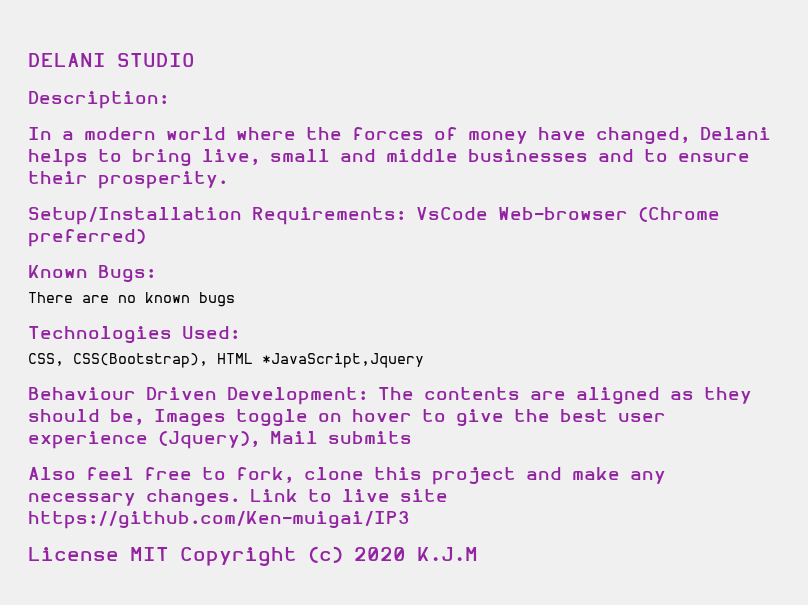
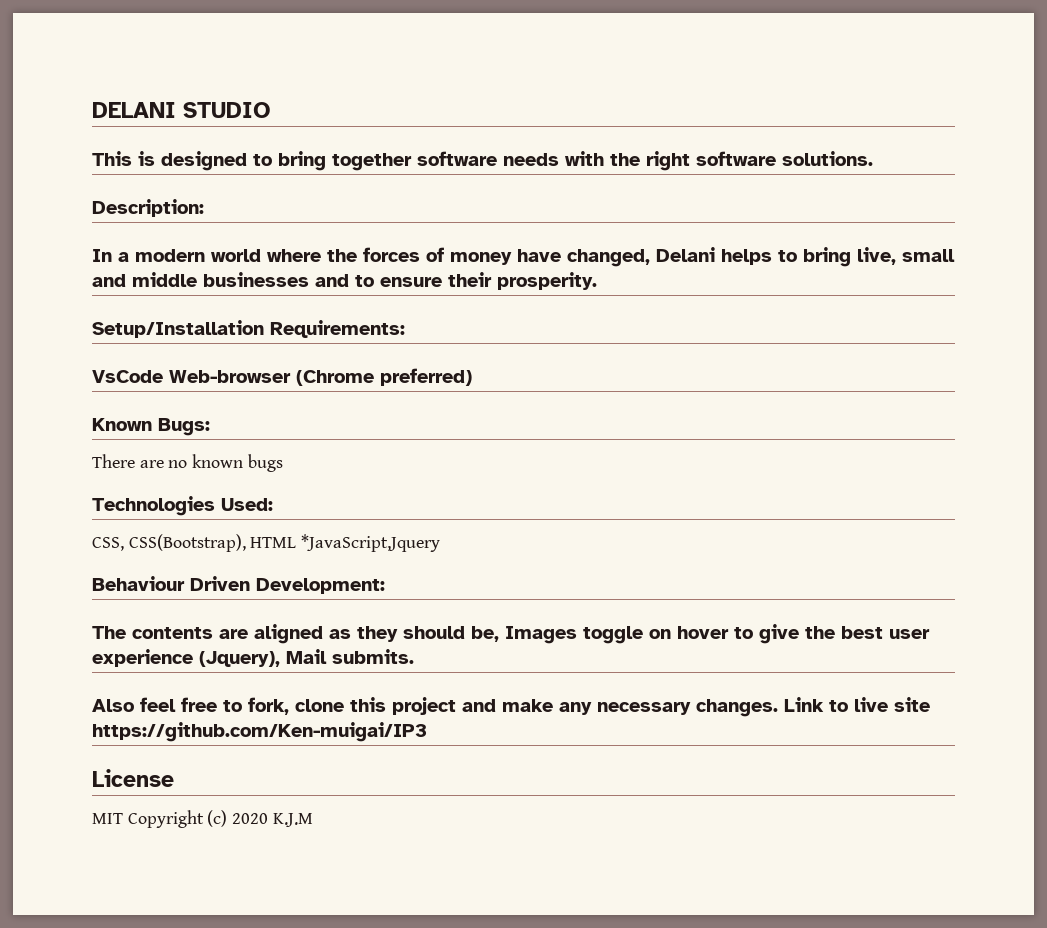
+ This is designed to bring together software needs with the right software solutions.
- Setup/Installation Requirements: VsCode Web-browser (Chrome preferred)
+ Setup/Installation Requirements:
+ VsCode Web-browser (Chrome preferred)
- Behaviour Driven Development: The contents are aligned as they should be, Images toggle on hover to give the best user experience (Jquery), Mail submits
+ Behaviour Driven Development:
+ The contents are aligned as they should be, Images toggle on hover to give the best user experience (Jquery), Mail submits.
- License MIT Copyright (c) 2020 K.J.M
+ License
+ MIT Copyright (c) 2020 K.J.M

